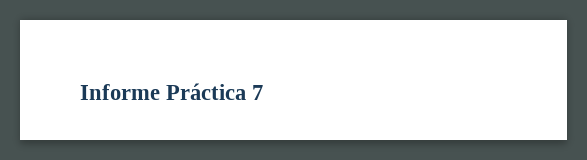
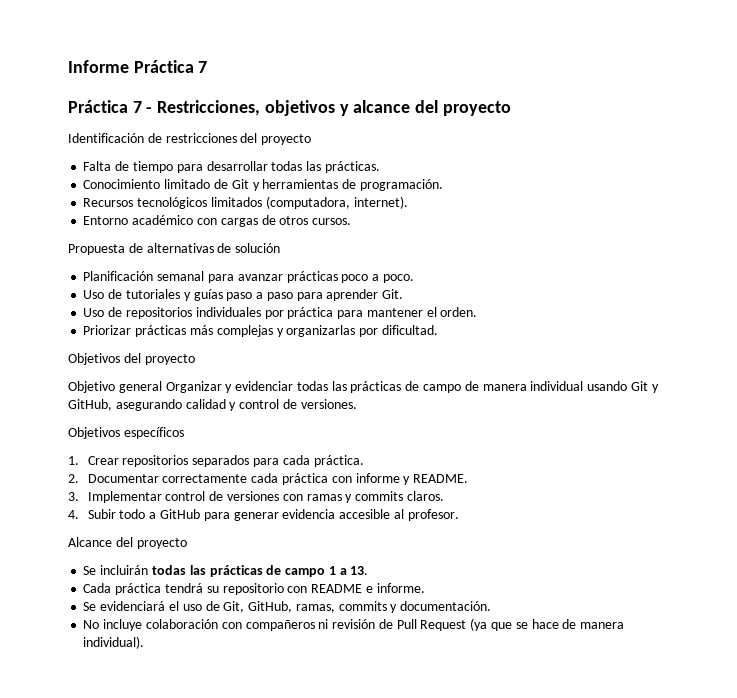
+ Práctica 7 - Restricciones, objetivos y alcance del proyecto
+ Identificación de restricciones del proyecto
+ Falta de tiempo para desarrollar todas las prácticas.
+ Conocimiento limitado de Git y herramientas de programación.
+ Recursos tecnológicos limitados (computadora, internet).
+ Entorno académico con cargas de otros cursos.
+ Propuesta de alternativas de solución
+ Planificación semanal para avanzar prácticas poco a poco.
+ Uso de tutoriales y guías paso a paso para aprender Git.
+ Uso de repositorios individuales por práctica para mantener el orden.
+ Priorizar prácticas más complejas y organizarlas por dificultad.
+ Objetivos del proyecto
+ Objetivo general Organizar y evidenciar todas las prácticas de campo de manera individual usando Git y GitHub, asegurando calidad y control de versiones.
+ Objetivos específicos
+ 1. Crear repositorios separados para cada práctica.
+ 2. Documentar correctamente cada práctica con informe y README.
+ 3. Implementar control de versiones con ramas y commits claros.
+ 4. Subir todo a GitHub para generar evidencia accesible al profesor.
+ Alcance del proyecto
+ Se incluirán todas las prácticas de campo 1 a 13.
+ Cada práctica tendrá su repositorio con README e informe.
+ Se evidenciará el uso de Git, GitHub, ramas, commits y documentación.
+ No incluye colaboración con compañeros ni revisión de Pull Request (ya que se hace de manera individual).

